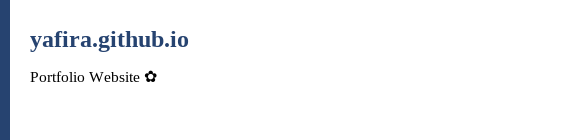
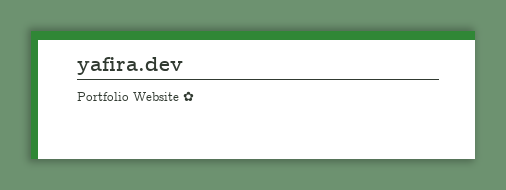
- yafira.github.io
+ yafira.dev

